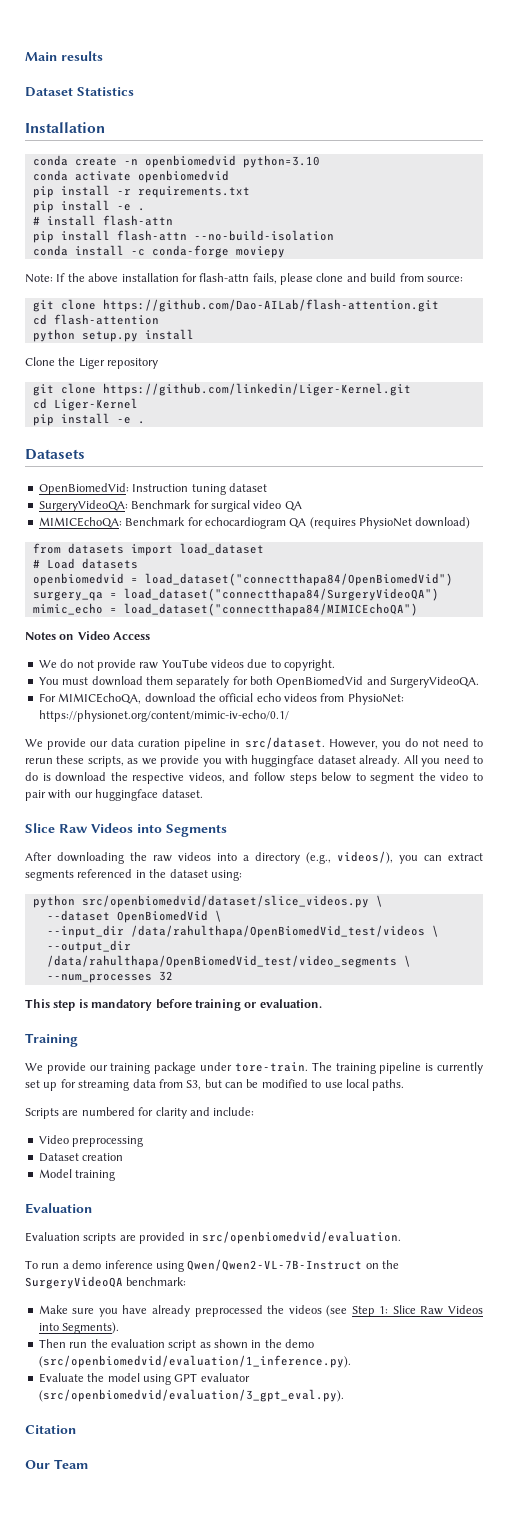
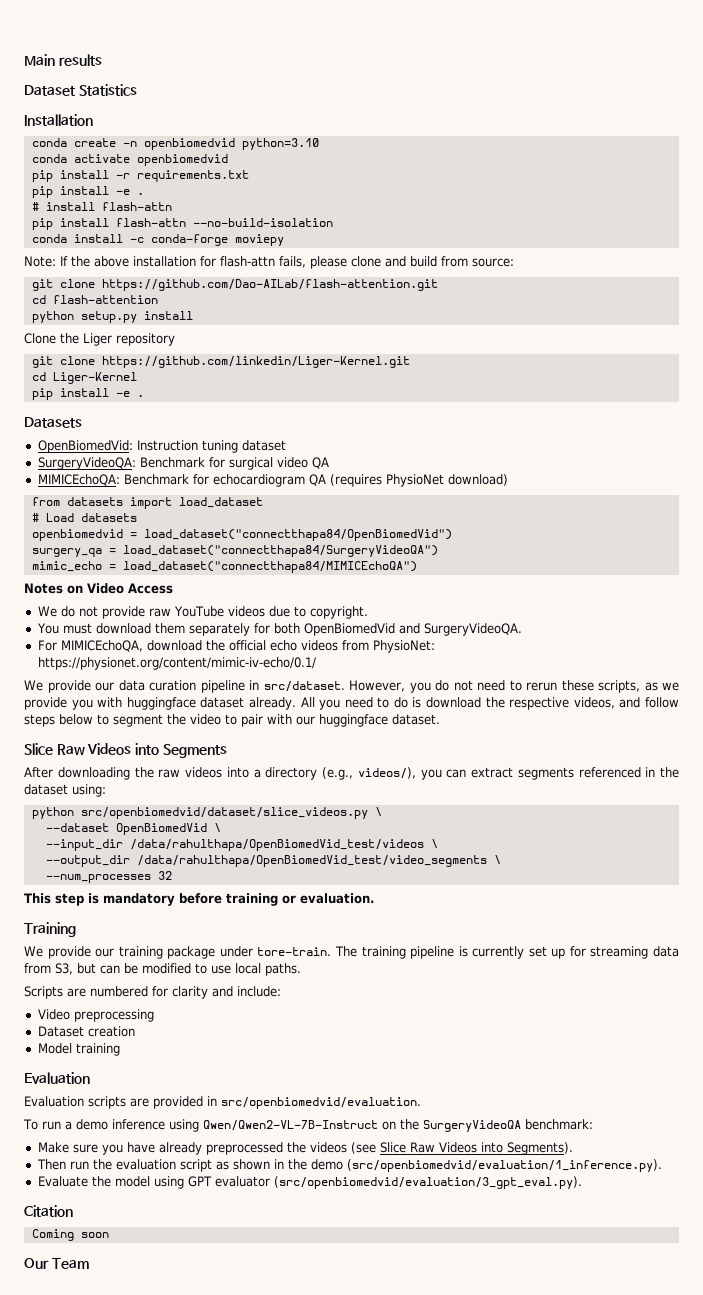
- Make sure you have already preprocessed the videos (see Step 1: Slice Raw Videos into Segments).
+ Make sure you have already preprocessed the videos (see Slice Raw Videos into Segments).
+ Coming soon

